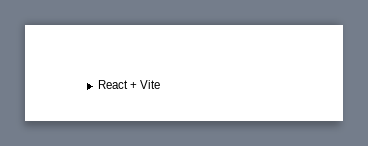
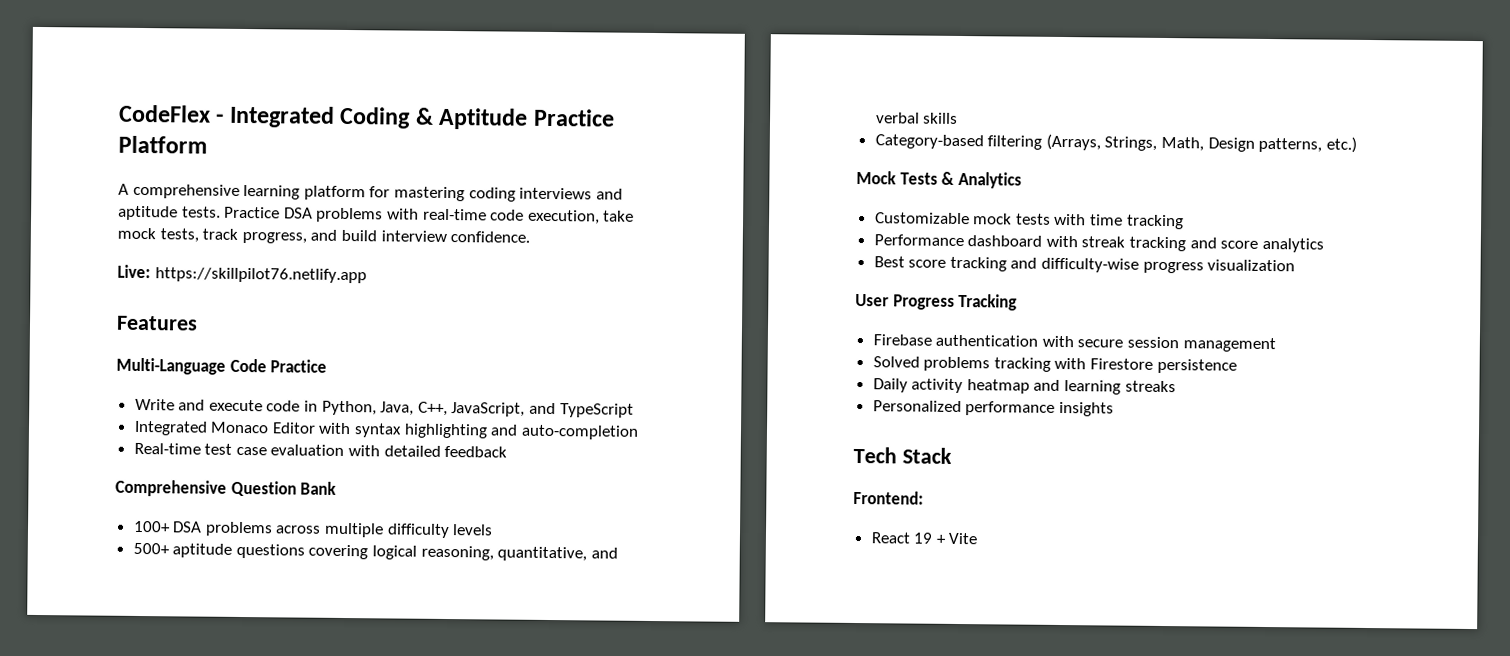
- React + Vite
+ CodeFlex - Integrated Coding & Aptitude Practice Platform
+ A comprehensive learning platform for mastering coding interviews and aptitude tests. Practice DSA problems with real-time code execution, take mock tests, track progress, and build interview confidence.
+ Live: https://skillpilot76.netlify.app
+ Features
+ Multi-Language Code Practice
+ Write and execute code in Python, Java, C++, JavaScript, and TypeScript
+ Integrated Monaco Editor with syntax highlighting and auto-completion
+ Real-time test case evaluation with detailed feedback
+ Comprehensive Question Bank
+ 100+ DSA problems across multiple difficulty levels
+ 500+ aptitude questions covering logical reasoning, quantitative, and verbal skills
+ Category-based filtering (Arrays, Strings, Math, Design patterns, etc.)
+ Mock Tests & Analytics
+ Customizable mock tests with time tracking
+ Performance dashboard with streak tracking and score analytics
+ Best score tracking and difficulty-wise progress visualization
+ User Progress Tracking
+ Firebase authentication with secure session management
+ Solved problems tracking with Firestore persistence
+ Daily activity heatmap and learning streaks
+ Personalized performance insights
+ Tech Stack
+ Frontend:
+ React 19 + Vite

